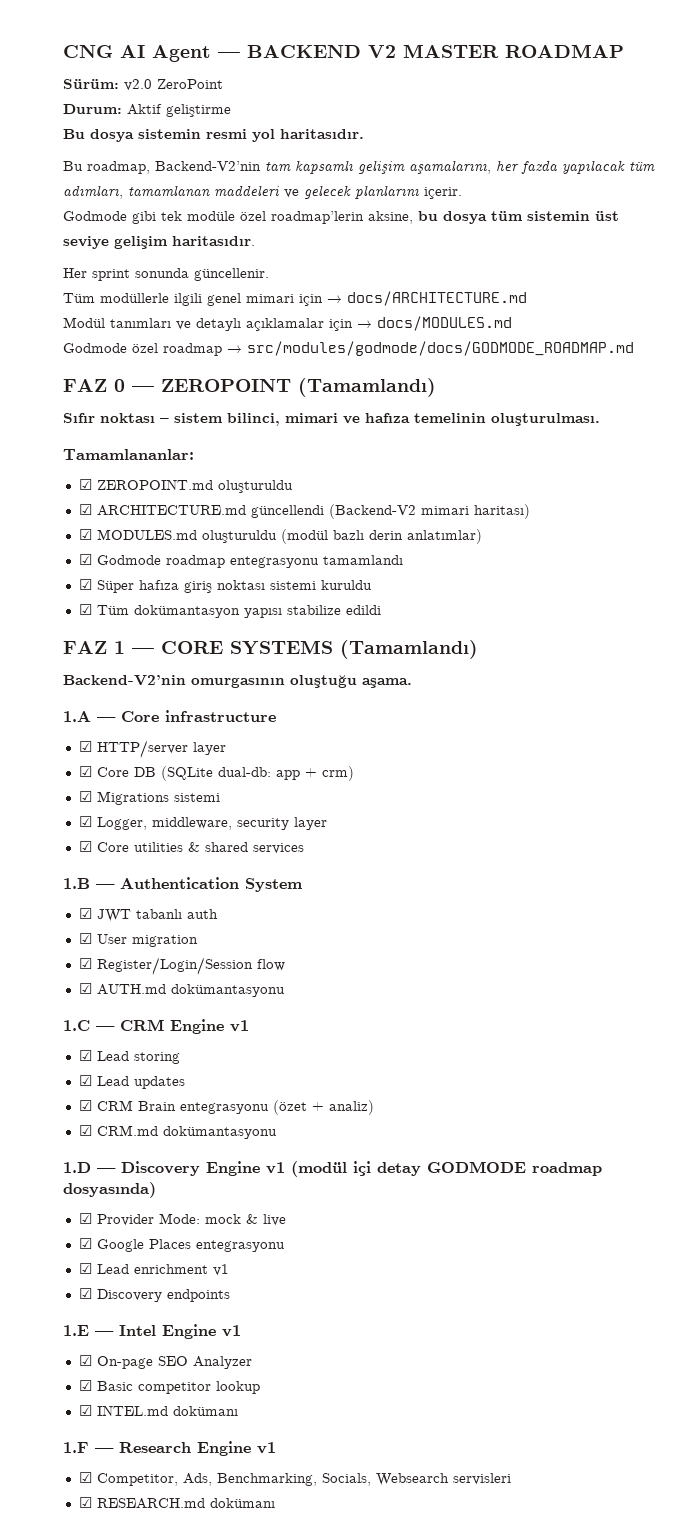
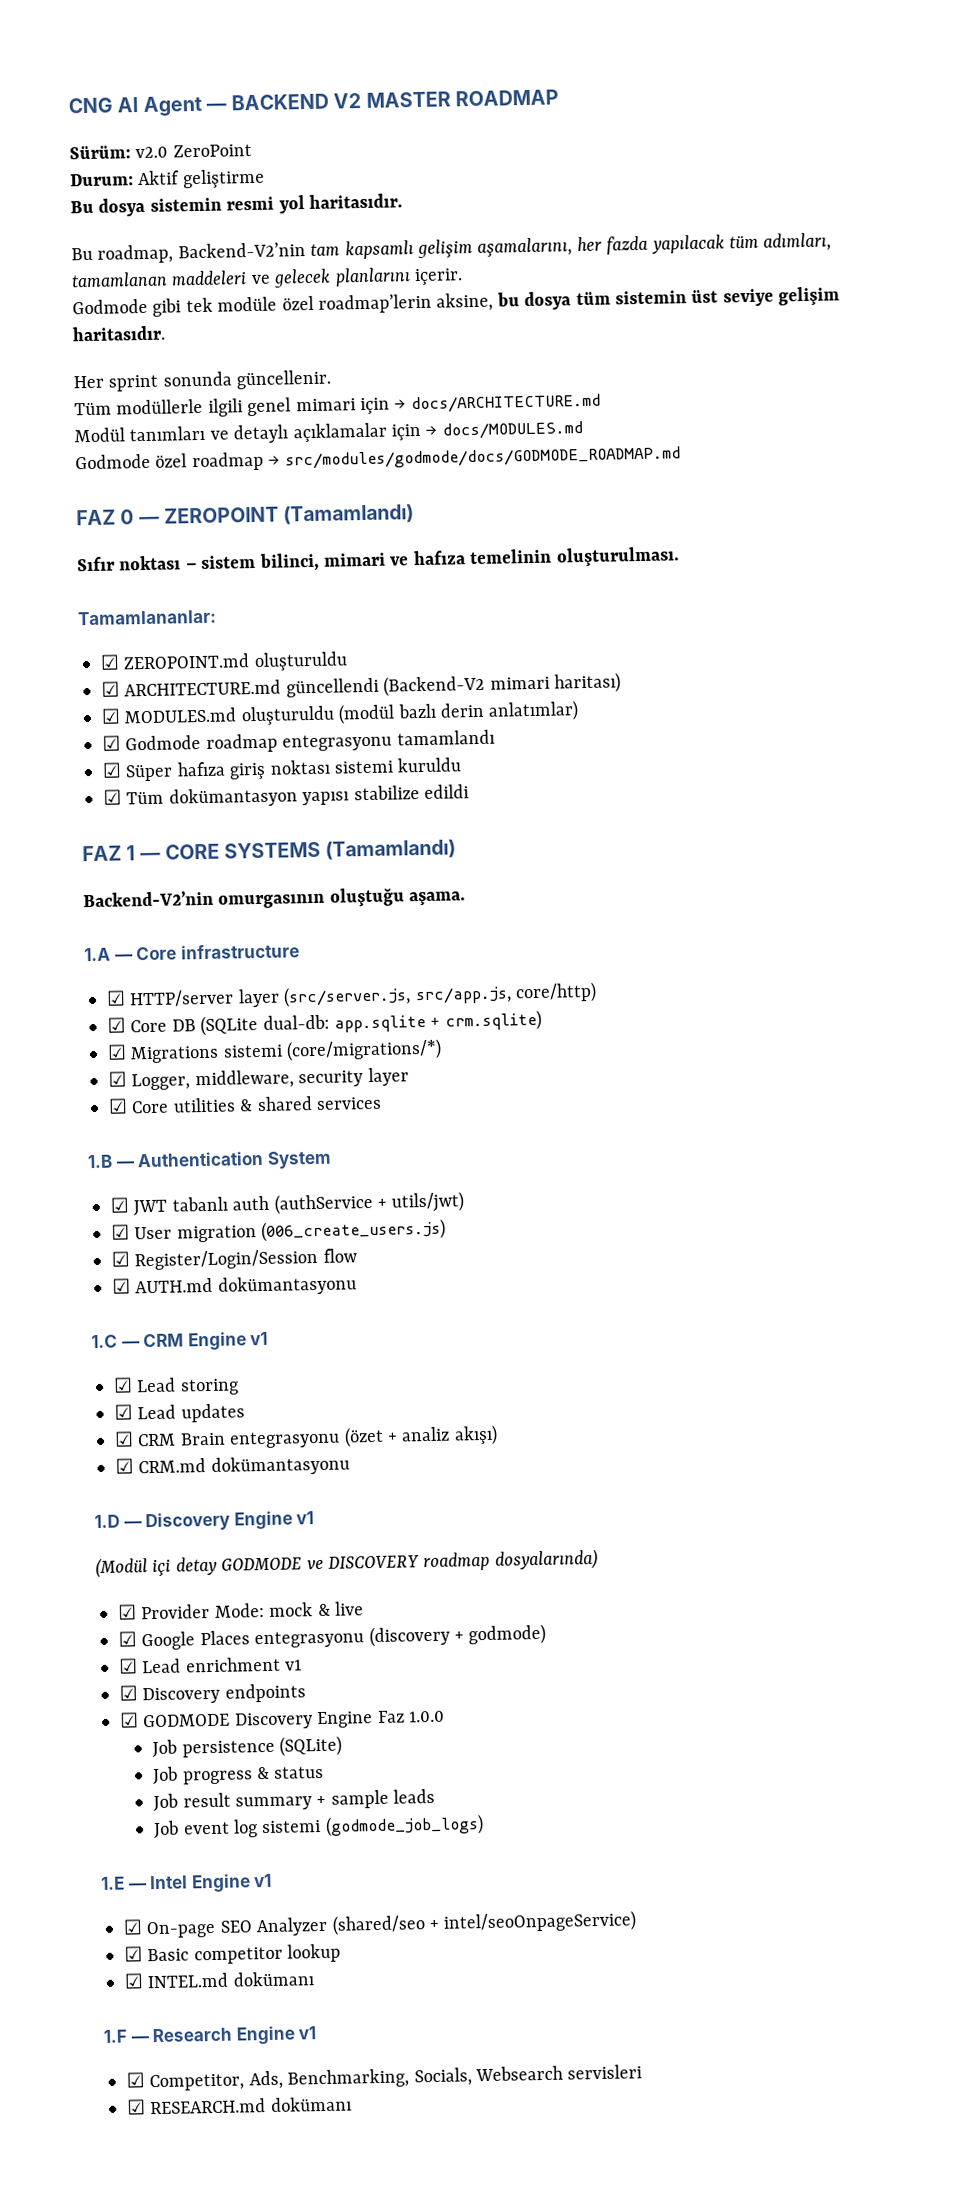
- ☑ HTTP/server layer
+ ☑ HTTP/server layer (src/server.js, src/app.js, core/http)
- ☑ Core DB (SQLite dual-db: app + crm)
+ ☑ Core DB (SQLite dual-db: app.sqlite + crm.sqlite)
- ☑ Migrations sistemi
+ ☑ Migrations sistemi (core/migrations/*)
- ☑ JWT tabanlı auth
+ ☑ JWT tabanlı auth (authService + utils/jwt)
- ☑ User migration
+ ☑ User migration (006_create_users.js)
- ☑ CRM Brain entegrasyonu (özet + analiz)
+ ☑ CRM Brain entegrasyonu (özet + analiz akışı)
- 1.D — Discovery Engine v1 (modül içi detay GODMODE roadmap dosyasında)
+ 1.D — Discovery Engine v1
+ (Modül içi detay GODMODE ve DISCOVERY roadmap dosyalarında)
- ☑ Google Places entegrasyonu
+ ☑ Google Places entegrasyonu (discovery + godmode)
+ ☑ GODMODE Discovery Engine Faz 1.0.0
+ Job persistence (SQLite)
+ Job progress & status
+ Job result summary + sample leads
+ Job event log sistemi (godmode_job_logs)
- ☑ On-page SEO Analyzer
+ ☑ On-page SEO Analyzer (shared/seo + intel/seoOnpageService)

